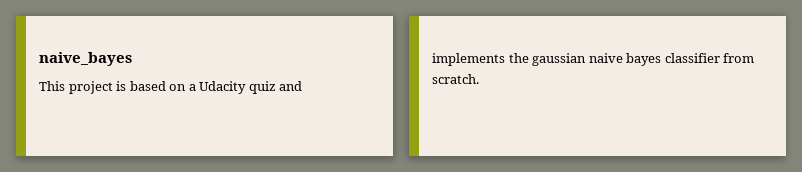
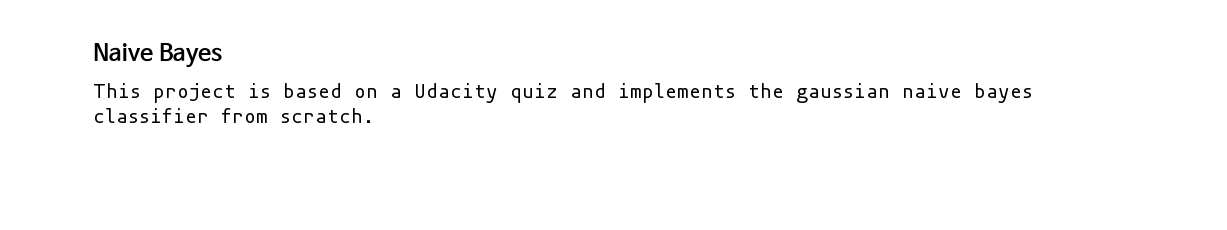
- naive_bayes
+ Naive Bayes

